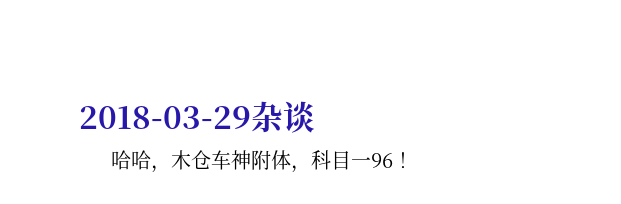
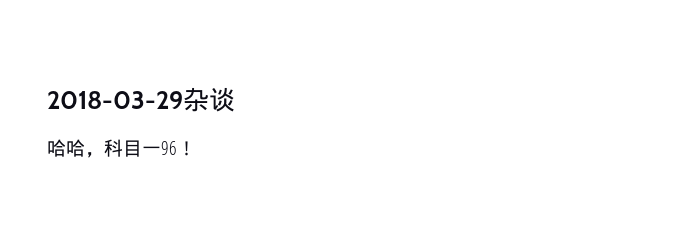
- 哈哈，木仓车神附体，科目一96！
+ 哈哈，科目一96！

